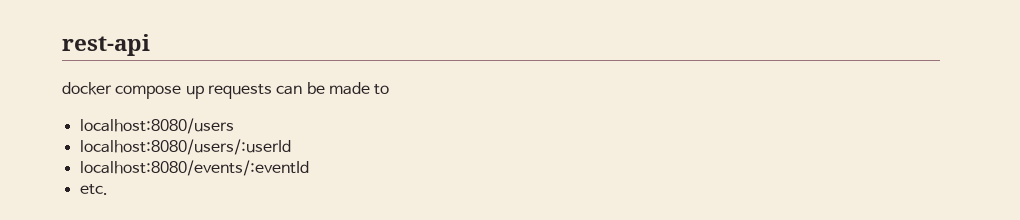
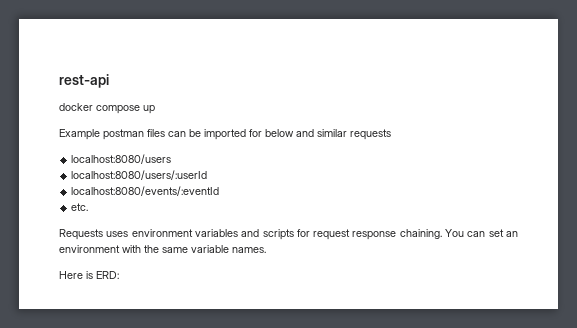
- docker compose up requests can be made to
+ docker compose up
+ Example postman files can be imported for below and similar requests
  localhost:8080/users
  localhost:8080/users/:userId
  localhost:8080/events/:eventId
  etc.
+ Requests uses environment variables and scripts for request response chaining. You can set an environment with the same variable names.
+ Here is ERD:

